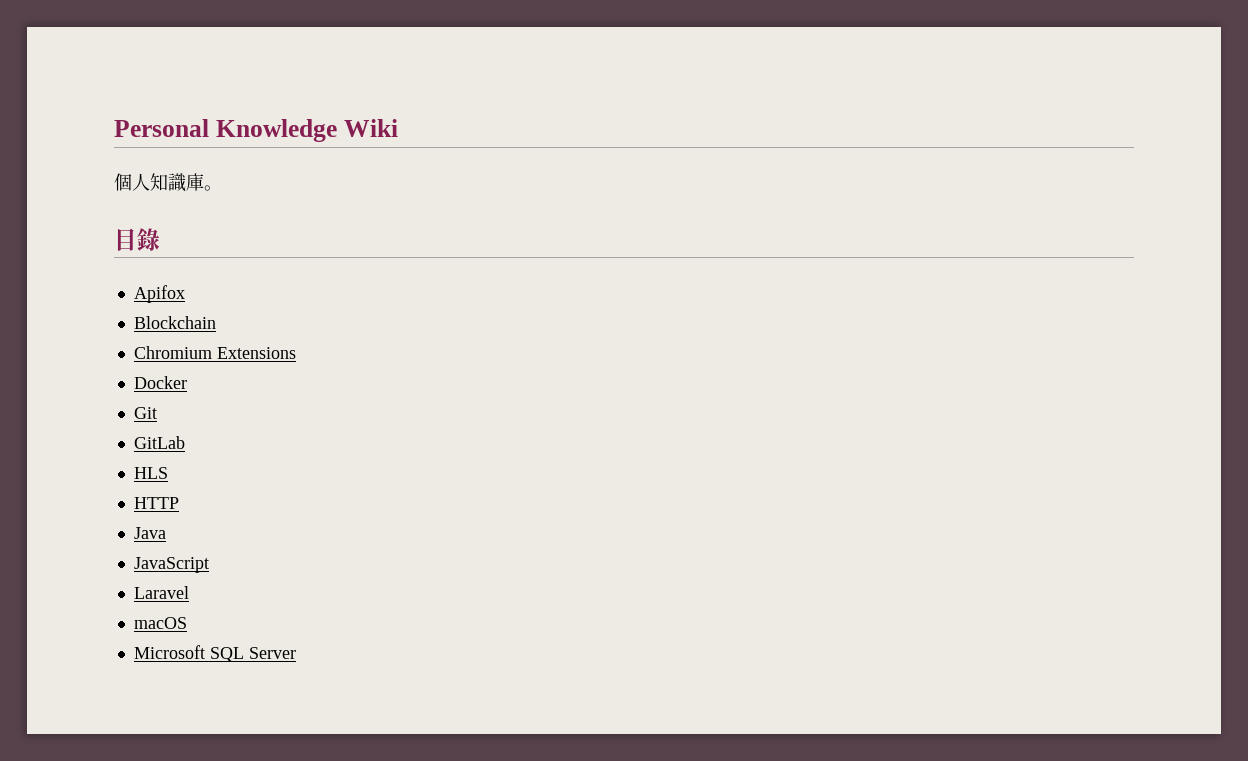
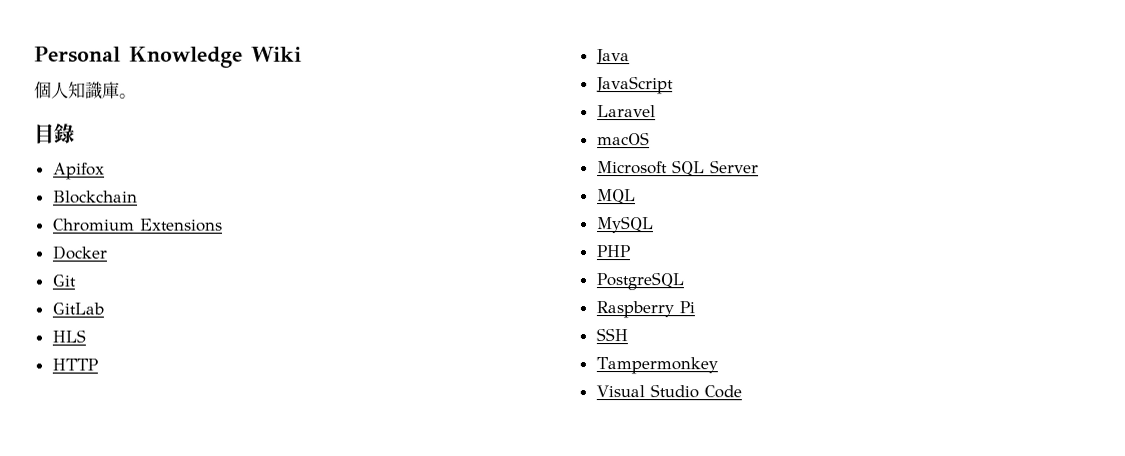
+ MQL
+ MySQL
+ PHP
+ PostgreSQL
+ Raspberry Pi
+ SSH
+ Tampermonkey
+ Visual Studio Code

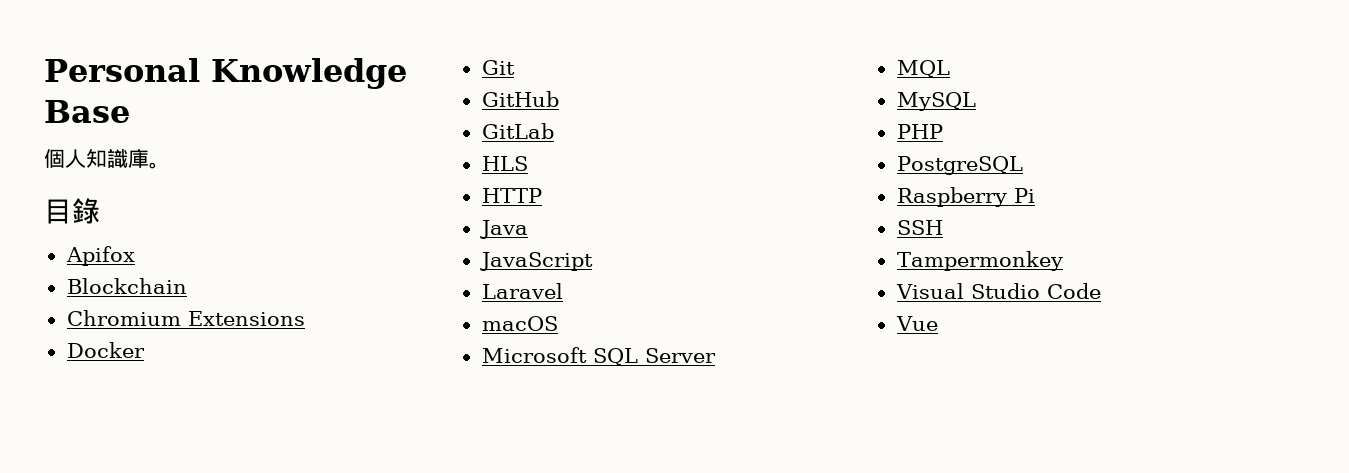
- Personal Knowledge Wiki
+ Personal Knowledge Base
+ GitHub
+ Vue

